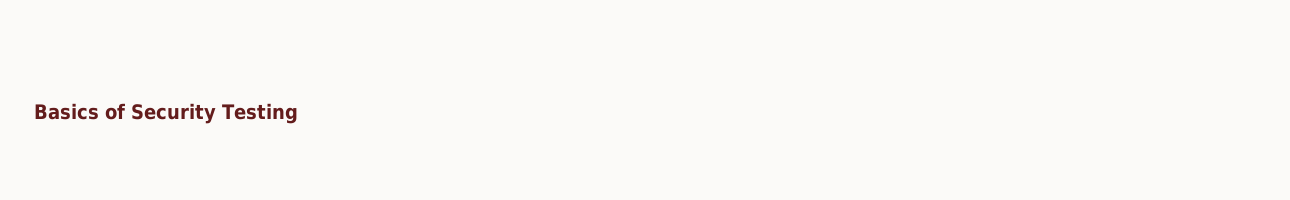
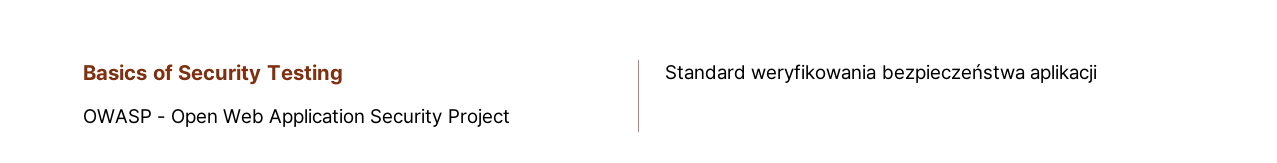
+ OWASP - Open Web Application Security Project
+ Standard weryfikowania bezpieczeństwa aplikacji

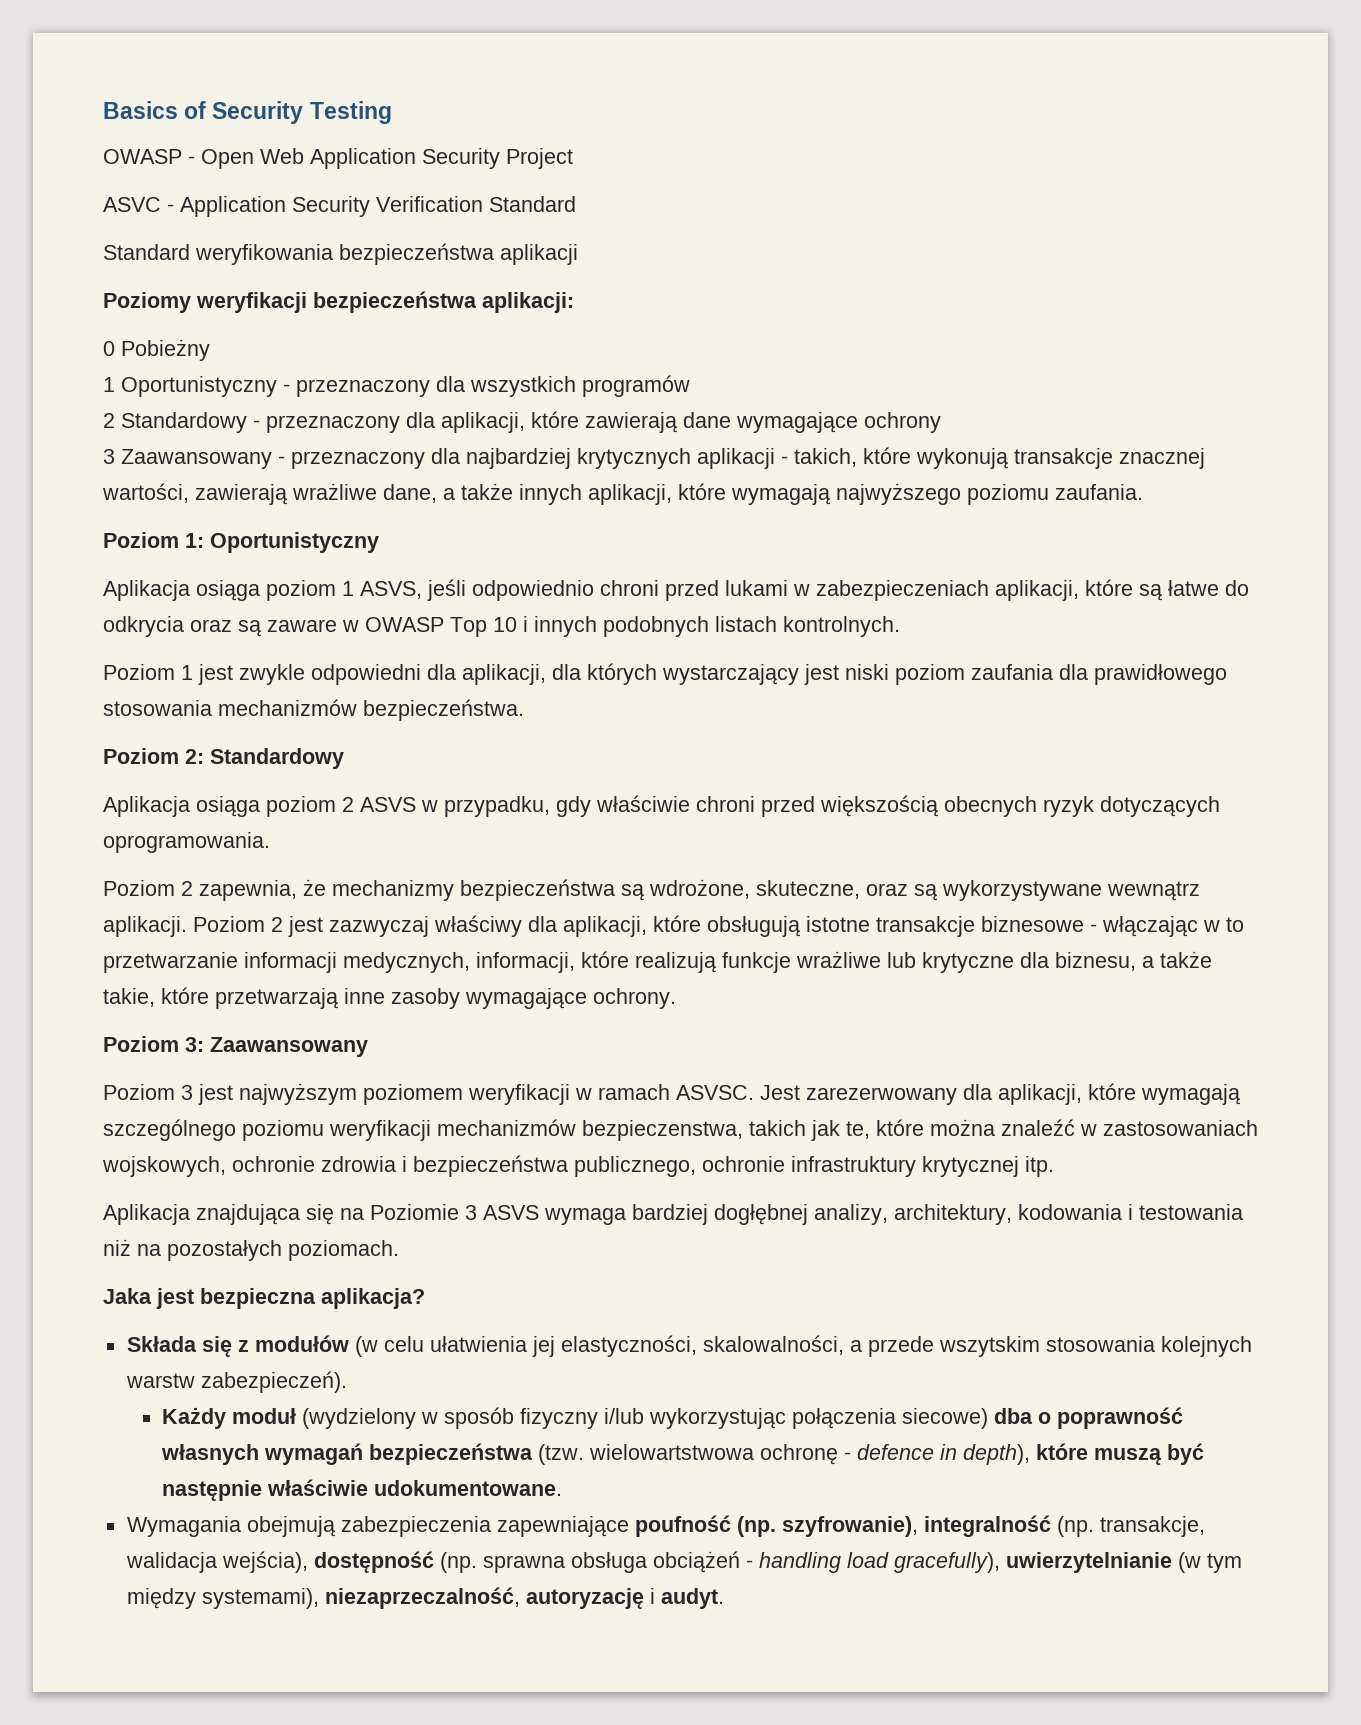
+ ASVC - Application Security Verification Standard
  Standard weryfikowania bezpieczeństwa aplikacji
+ Poziomy weryfikacji bezpieczeństwa aplikacji:
+ 0 Pobieżny
+ 1 Oportunistyczny - przeznaczony dla wszystkich programów
+ 2 Standardowy - przeznaczony dla aplikacji, które zawierają dane wymagające ochrony
+ 3 Zaawansowany - przeznaczony dla najbardziej krytycznych aplikacji - takich, które wykonują transakcje znacznej wartości, zawierają wrażliwe dane, a także innych aplikacji, które wymagają najwyższego poziomu zaufania.
+ Poziom 1: Oportunistyczny
+ Aplikacja osiąga poziom 1 ASVS, jeśli odpowiednio chroni przed lukami w zabezpieczeniach aplikacji, które są łatwe do odkrycia oraz są zaware w OWASP Top 10 i innych podobnych listach kontrolnych.
+ Poziom 1 jest zwykle odpowiedni dla aplikacji, dla których wystarczający jest niski poziom zaufania dla prawidłowego stosowania mechanizmów bezpieczeństwa.
+ Poziom 2: Standardowy
+ Aplikacja osiąga poziom 2 ASVS w przypadku, gdy właściwie chroni przed większością obecnych ryzyk dotyczących oprogramowania.
+ Poziom 2 zapewnia, że mechanizmy bezpieczeństwa są wdrożone, skuteczne, oraz są wykorzystywane wewnątrz aplikacji. Poziom 2 jest zazwyczaj właściwy dla aplikacji, które obsługują istotne transakcje biznesowe - włączając w to przetwarzanie informacji medycznych, informacji, które realizują funkcje wrażliwe lub krytyczne dla biznesu, a także takie, które przetwarzają inne zasoby wymagające ochrony.
+ Poziom 3: Zaawansowany
+ Poziom 3 jest najwyższym poziomem weryfikacji w ramach ASVSC. Jest zarezerwowany dla aplikacji, które wymagają szczególnego poziomu weryfikacji mechanizmów bezpieczenstwa, takich jak te, które można znaleźć w zastosowaniach wojskowych, ochronie zdrowia i bezpieczeństwa publicznego, ochronie infrastruktury krytycznej itp.
+ Aplikacja znajdująca się na Poziomie 3 ASVS wymaga bardziej dogłębnej analizy, architektury, kodowania i testowania niż na pozostałych poziomach.
+ Jaka jest bezpieczna aplikacja?
+ Składa się z modułów (w celu ułatwienia jej elastyczności, skalowalności, a przede wszytskim stosowania kolejnych warstw zabezpieczeń).
+ Każdy moduł (wydzielony w sposób fizyczny i/lub wykorzystując połączenia siecowe) dba o poprawność własnych wymagań bezpieczeństwa (tzw. wielowartstwowa ochronę - defence in depth), które muszą być następnie właściwie udokumentowane.
+ Wymagania obejmują zabezpieczenia zapewniające poufność (np. szyfrowanie), integralność (np. transakcje, walidacja wejścia), dostępność (np. sprawna obsługa obciążeń - handling load gracefully), uwierzytelnianie (w tym między systemami), niezaprzeczalność, autoryzację i audyt.

